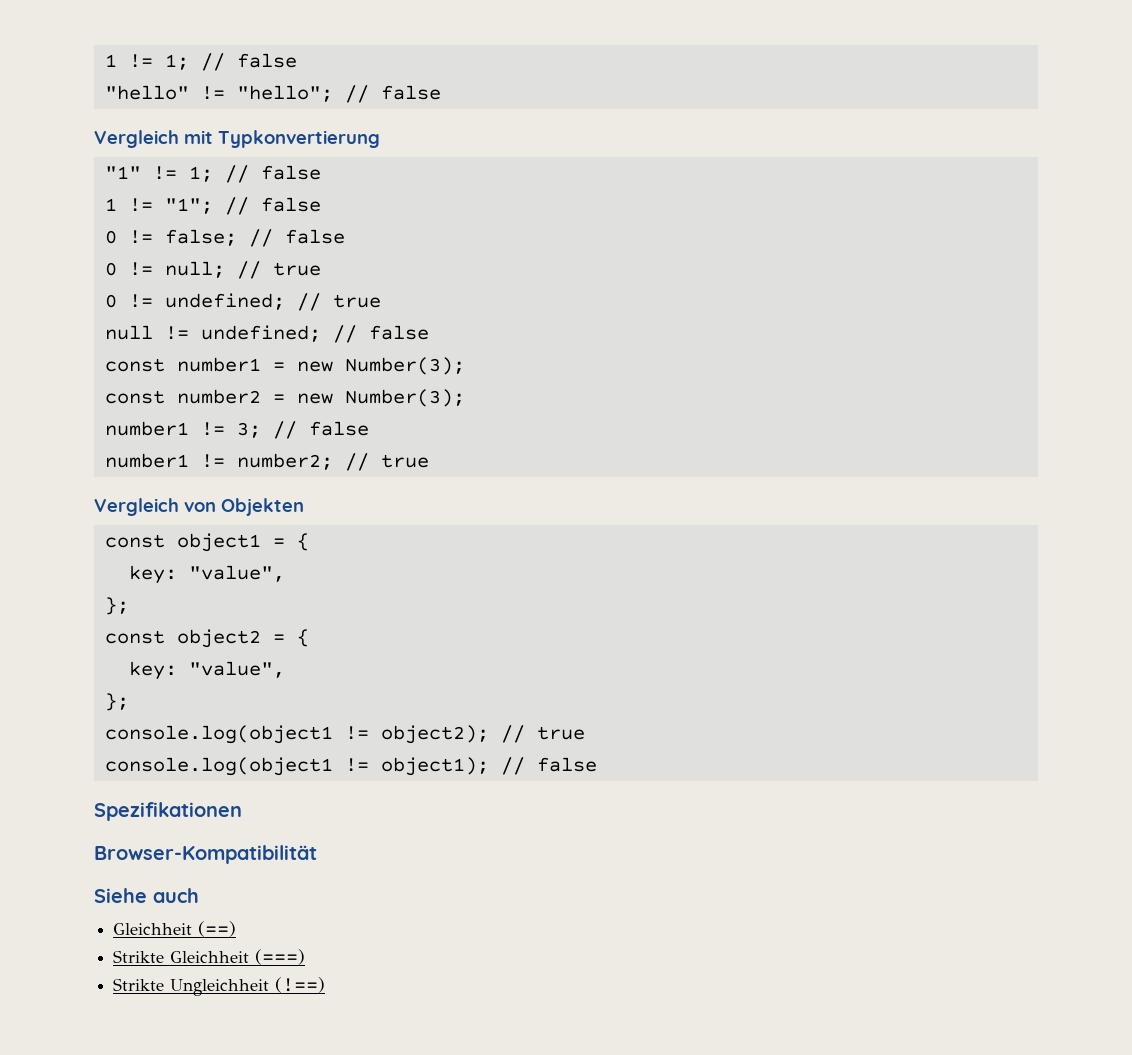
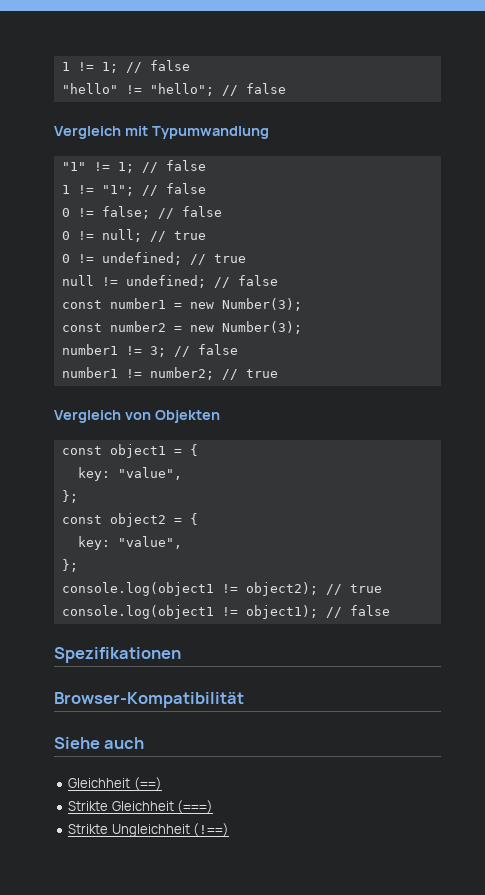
- Vergleich mit Typkonvertierung
+ Vergleich mit Typumwandlung

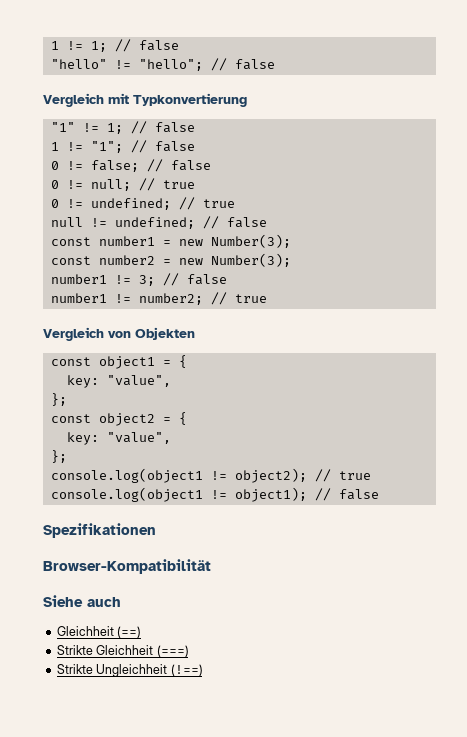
- Vergleich mit Typumwandlung
+ Vergleich mit Typkonvertierung

